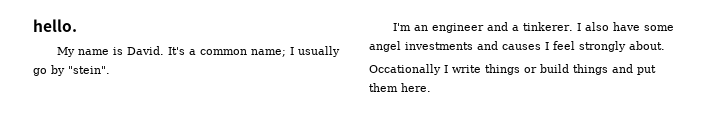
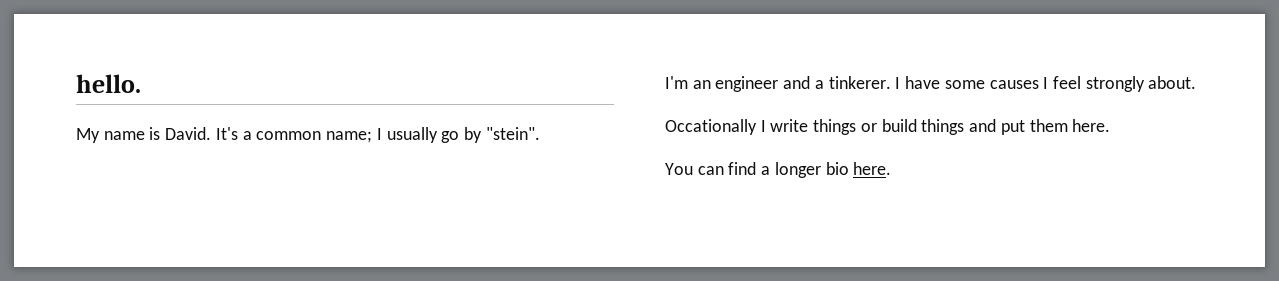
- I also have some angel investments and causes I feel strongly about.
+ I have some causes I feel strongly about.
+ You can find a longer bio here.

